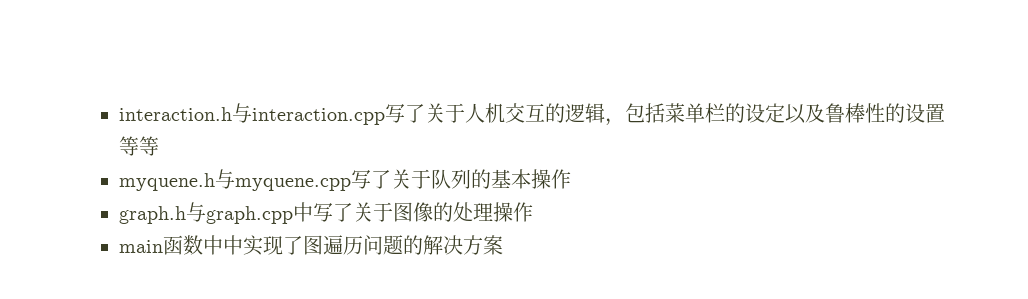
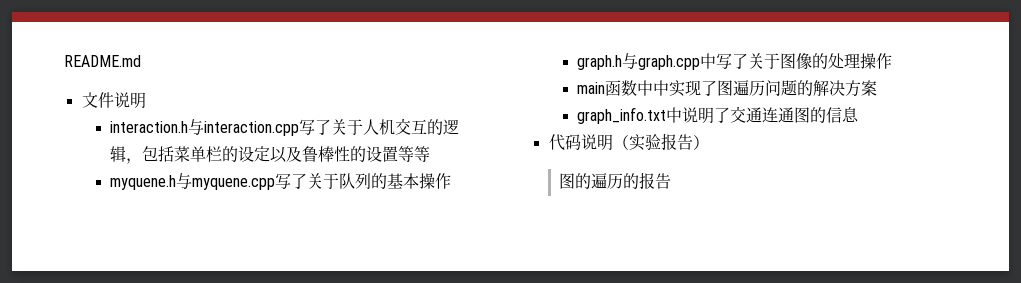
+ README.md
+ 文件说明
+ graph_info.txt中说明了交通连通图的信息
+ 代码说明（实验报告）
+ 图的遍历的报告

